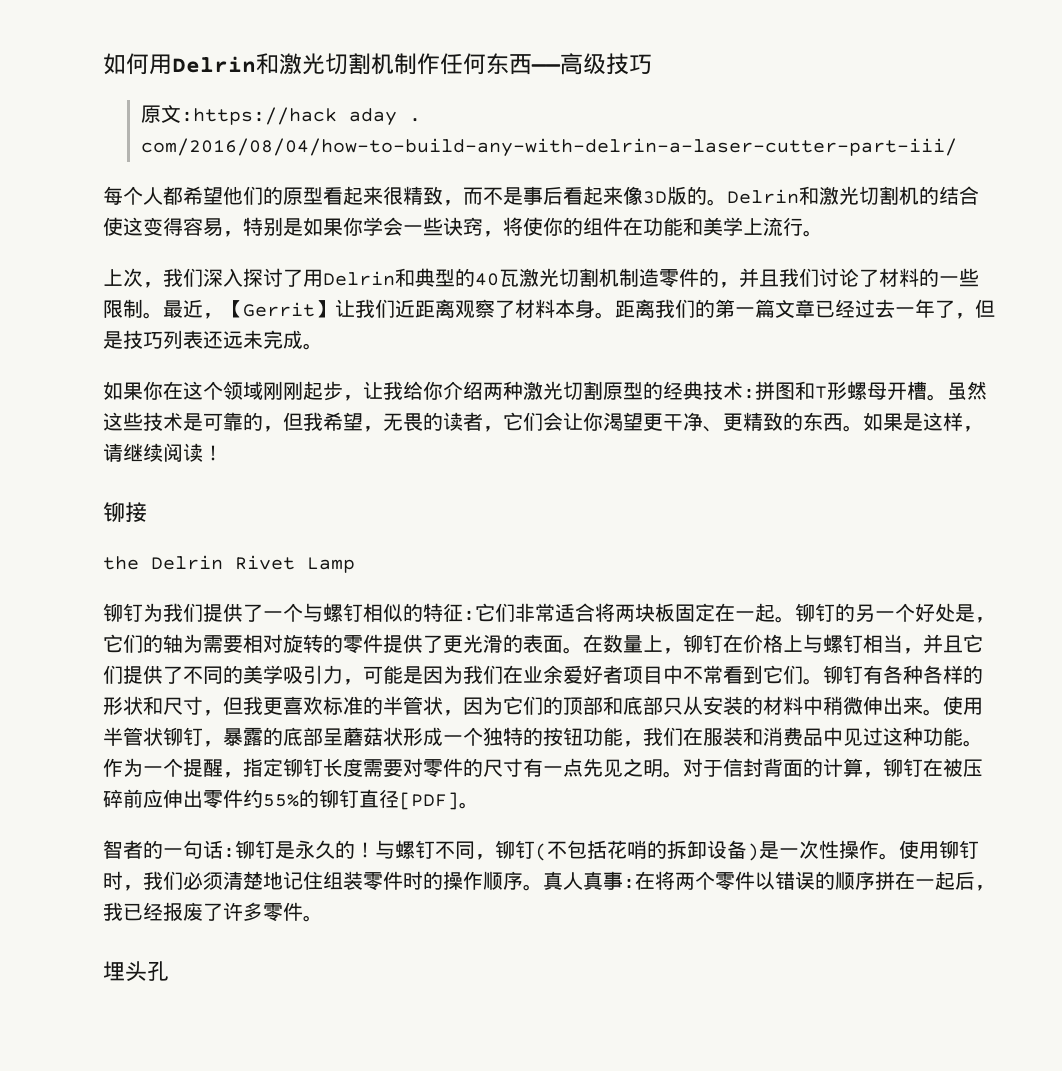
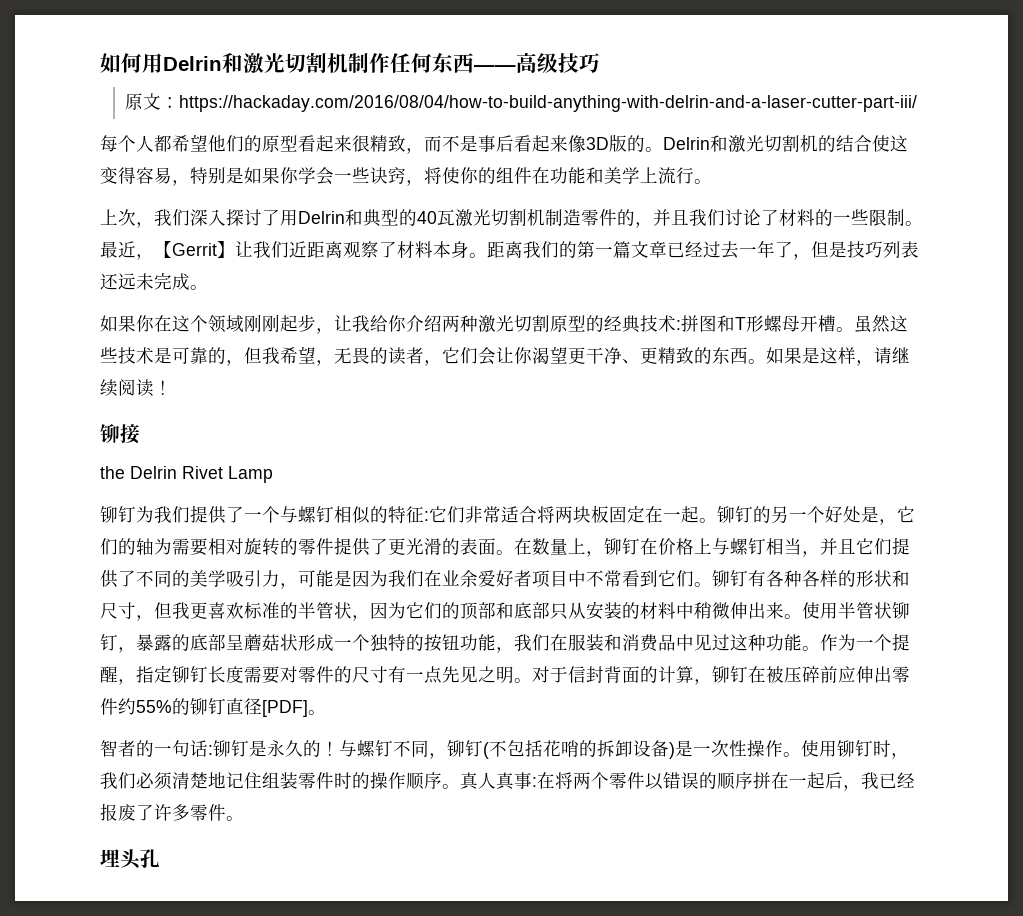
- 原文:https://hack aday . com/2016/08/04/how-to-build-any-with-delrin-a-laser-cutter-part-iii/
+ 原文：https://hackaday.com/2016/08/04/how-to-build-anything-with-delrin-and-a-laser-cutter-part-iii/

